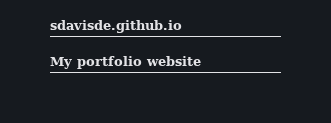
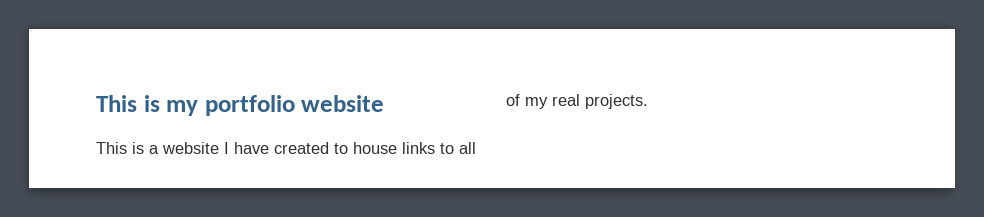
- sdavisde.github.io
- My portfolio website
+ This is my portfolio website
+ This is a website I have created to house links to all of my real projects.

